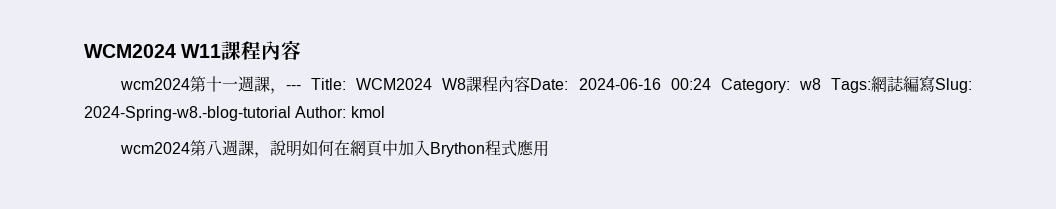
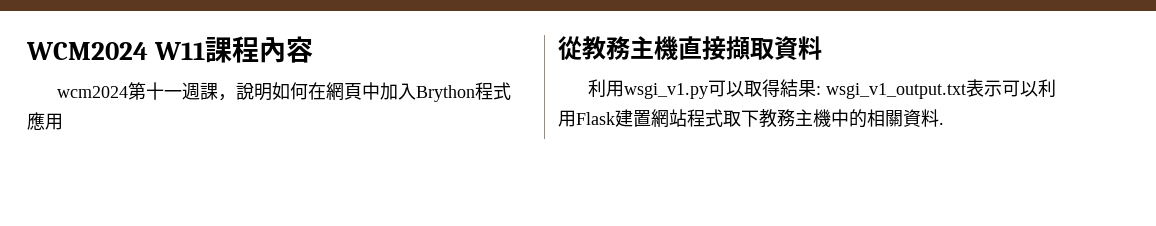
- wcm2024第十一週課，--- Title: WCM2024 W8課程內容Date: 2024-06-16 00:24 Category: w8 Tags:網誌編寫Slug: 2024-Spring-w8.-blog-tutorial Author: kmol
- wcm2024第八週課，說明如何在網頁中加入Brython程式應用
+ wcm2024第十一週課，說明如何在網頁中加入Brython程式應用
+ 從教務主機直接擷取資料
+ 利用wsgi_v1.py可以取得結果: wsgi_v1_output.txt表示可以利用Flask建置網站程式取下教務主機中的相關資料.

